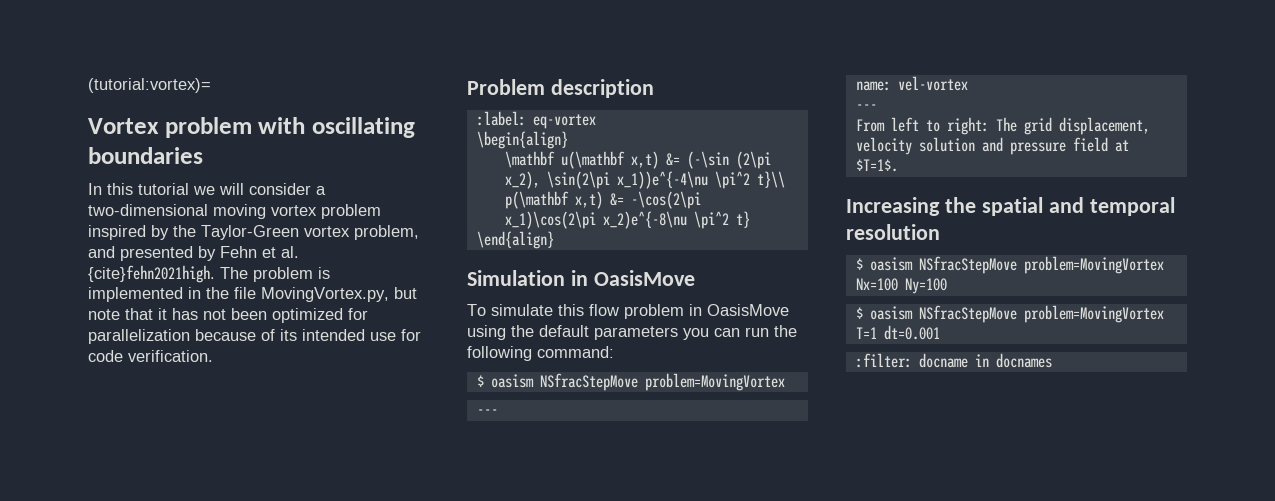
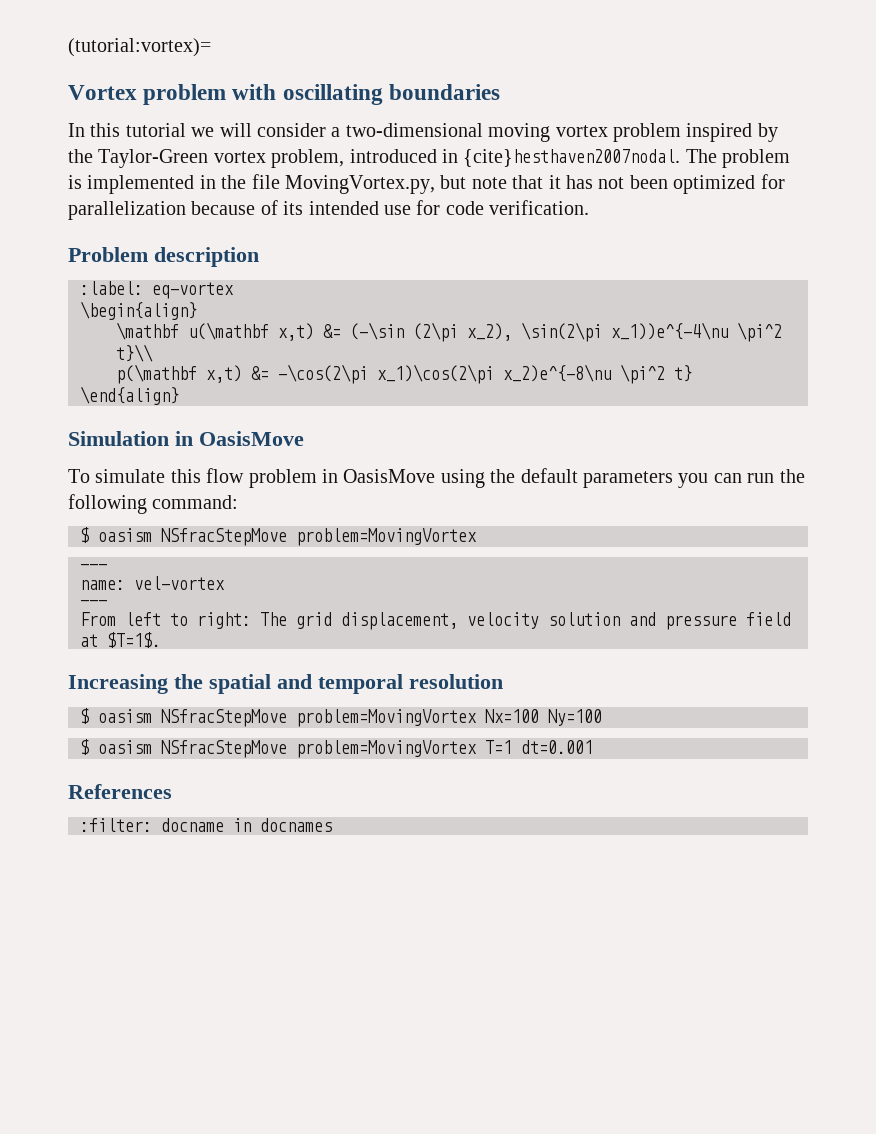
- In this tutorial we will consider a two-dimensional moving vortex problem inspired by the Taylor-Green vortex problem, and presented by Fehn et al. {cite}fehn2021high.
+ In this tutorial we will consider a two-dimensional moving vortex problem inspired by the Taylor-Green vortex problem, introduced in {cite}hesthaven2007nodal.
+ References

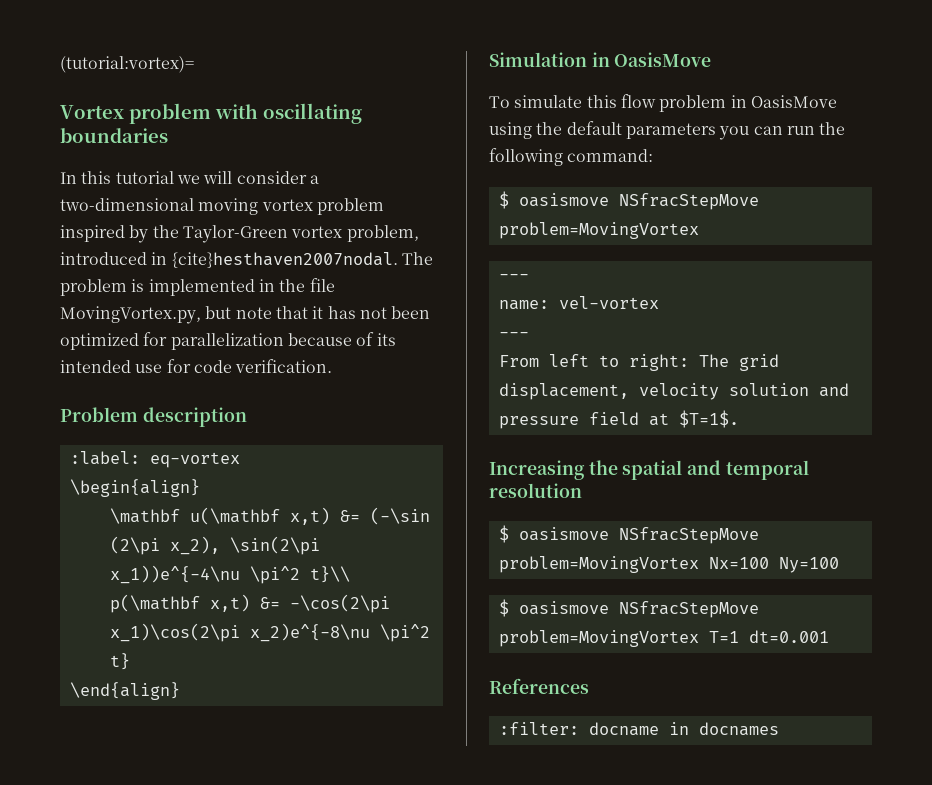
  To simulate this flow problem in OasisMove using the default parameters you can run the following command:
- $ oasism NSfracStepMove problem=MovingVortex
+ $ oasismove NSfracStepMove problem=MovingVortex
- $ oasism NSfracStepMove problem=MovingVortex Nx=100 Ny=100
+ $ oasismove NSfracStepMove problem=MovingVortex Nx=100 Ny=100
- $ oasism NSfracStepMove problem=MovingVortex T=1 dt=0.001
+ $ oasismove NSfracStepMove problem=MovingVortex T=1 dt=0.001

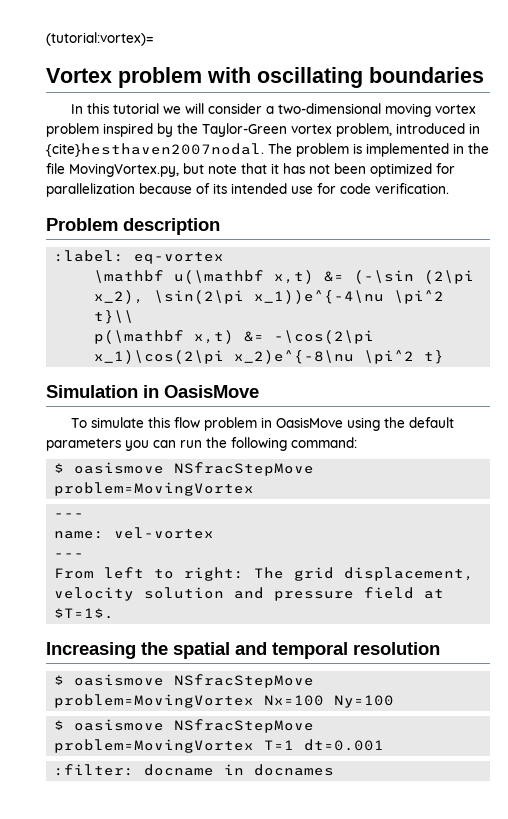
- \begin{align}
- \end{align}
- References

